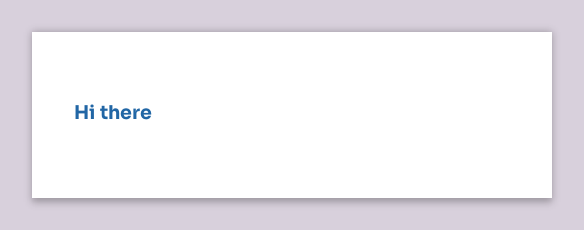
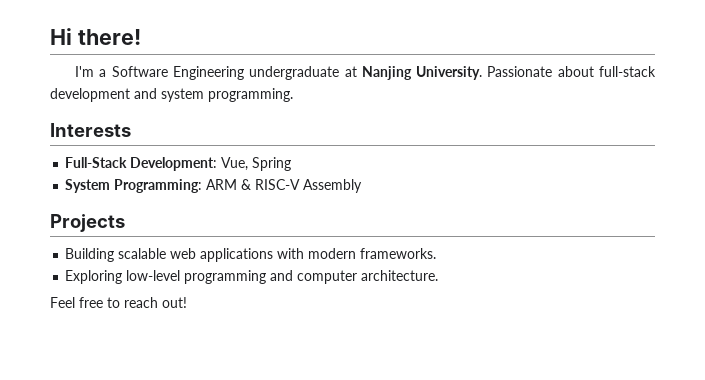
- Hi there
+ Hi there!
+ I'm a Software Engineering undergraduate at Nanjing University. Passionate about full-stack development and system programming.
+ Interests
+ Full-Stack Development: Vue, Spring
+ System Programming: ARM & RISC-V Assembly
+ Projects
+ Building scalable web applications with modern frameworks.
+ Exploring low-level programming and computer architecture.
+ Feel free to reach out!

